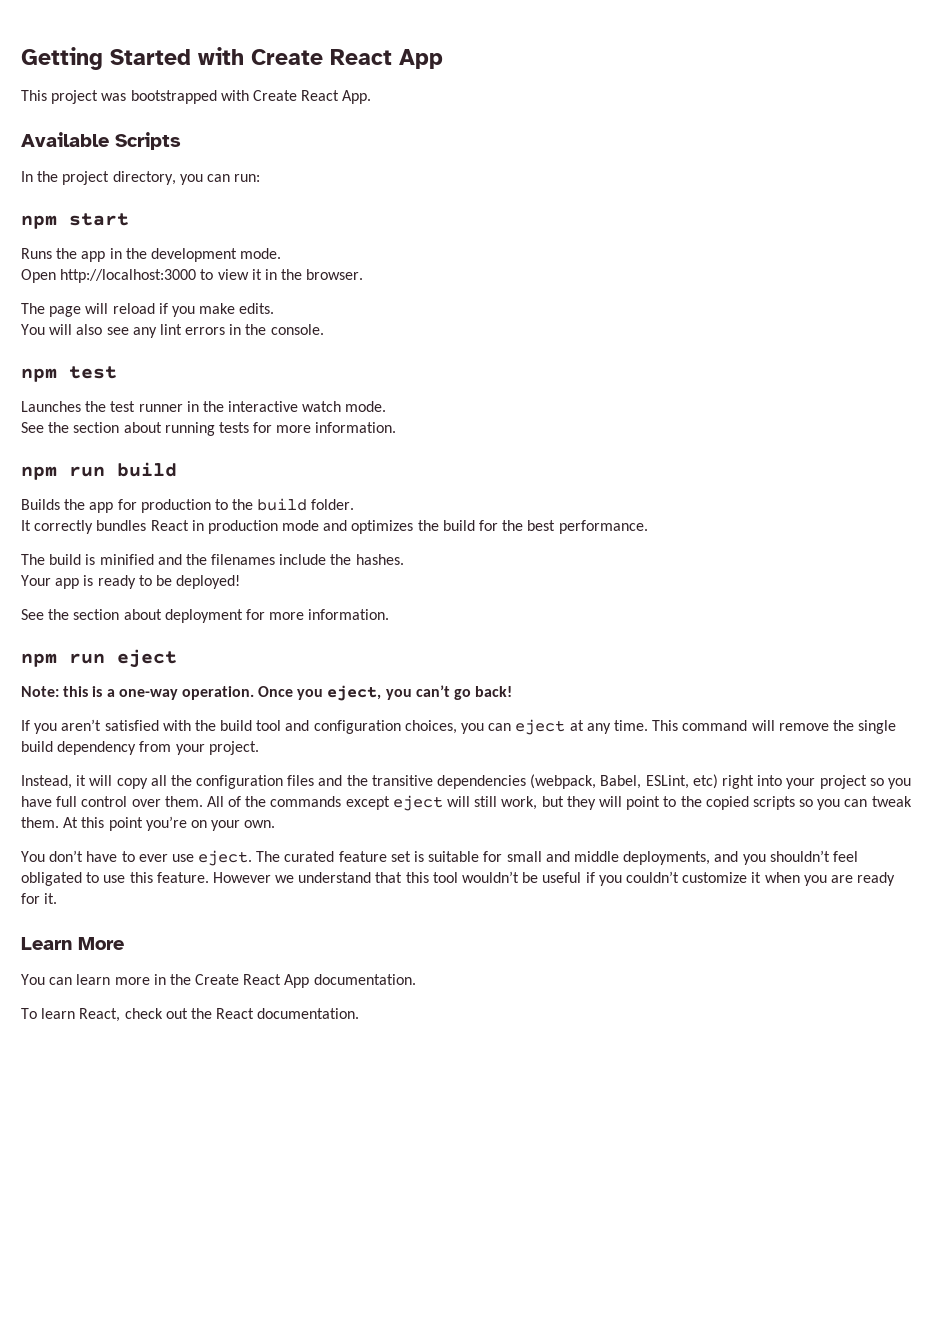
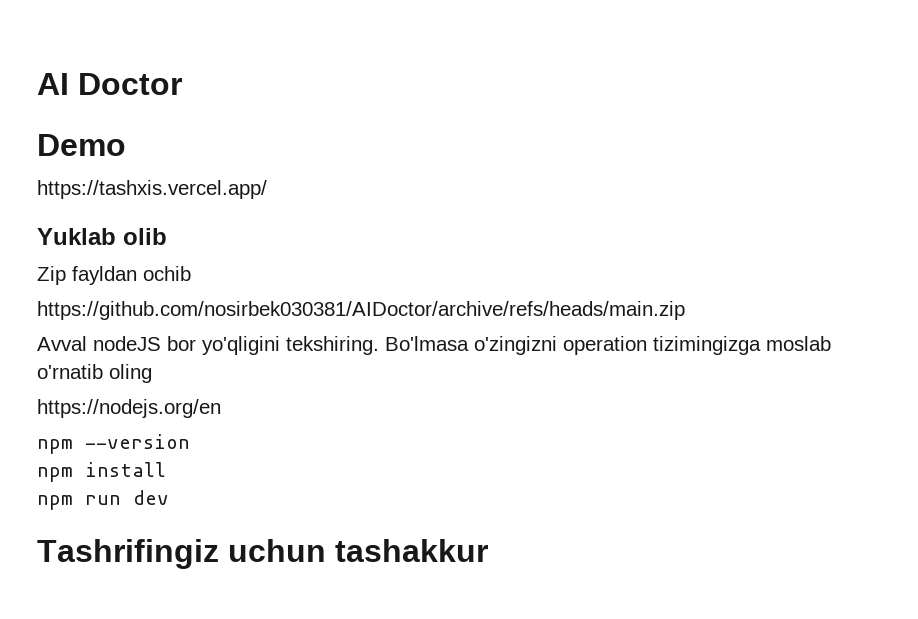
- Getting Started with Create React App
- This project was bootstrapped with Create React App.
- Available Scripts
- In the project directory, you can run:
- npm start
- Runs the app in the development mode.
- Open http://localhost:3000 to view it in the browser.
- The page will reload if you make edits.
- You will also see any lint errors in the console.
- npm test
- Launches the test runner in the interactive watch mode.
- See the section about running tests for more information.
- npm run build
- Builds the app for production to the build folder.
- It correctly bundles React in production mode and optimizes the build for the best performance.
- The build is minified and the filenames include the hashes.
- Your app is ready to be deployed!
- See the section about deployment for more information.
- npm run eject
- Note: this is a one-way operation. Once you eject, you can’t go back!
- If you aren’t satisfied with the build tool and configuration choices, you can eject at any time. This command will remove the single build dependency from your project.
- Instead, it will copy all the configuration files and the transitive dependencies (webpack, Babel, ESLint, etc) right into your project so you have full control over them. All of the commands except eject will still work, but they will point to the copied scripts so you can tweak them. At this point you’re on your own.
- You don’t have to ever use eject. The curated feature set is suitable for small and middle deployments, and you shouldn’t feel obligated to use this feature. However we understand that this tool wouldn’t be useful if you couldn’t customize it when you are ready for it.
- Learn More
- You can learn more in the Create React App documentation.
- To learn React, check out the React documentation.
+ AI Doctor
+ Demo
+ https://tashxis.vercel.app/
+ Yuklab olib
+ Zip fayldan ochib
+ https://github.com/nosirbek030381/AIDoctor/archive/refs/heads/main.zip
+ Avval nodeJS bor yo'qligini tekshiring. Bo'lmasa o'zingizni operation tizimingizga moslab o'rnatib oling
+ https://nodejs.org/en
+ npm --version
+ npm install
+ npm run dev
+ Tashrifingiz uchun tashakkur

